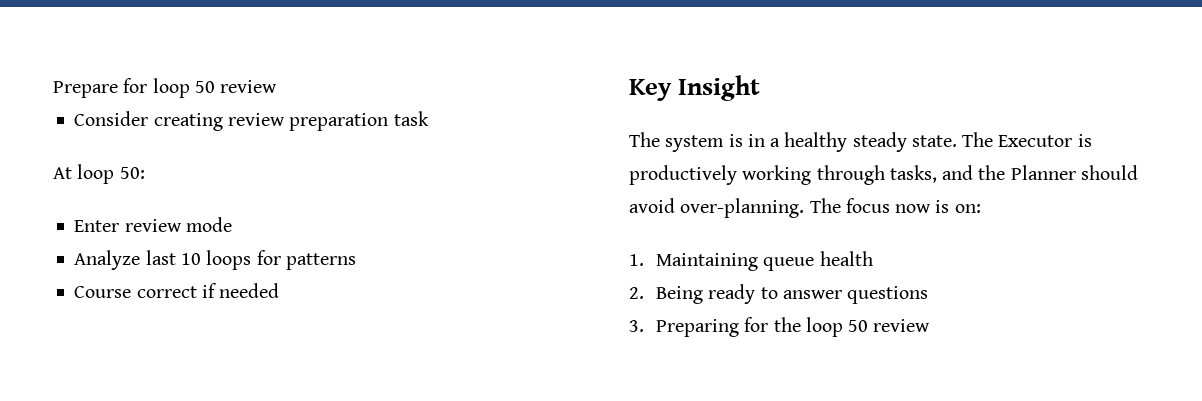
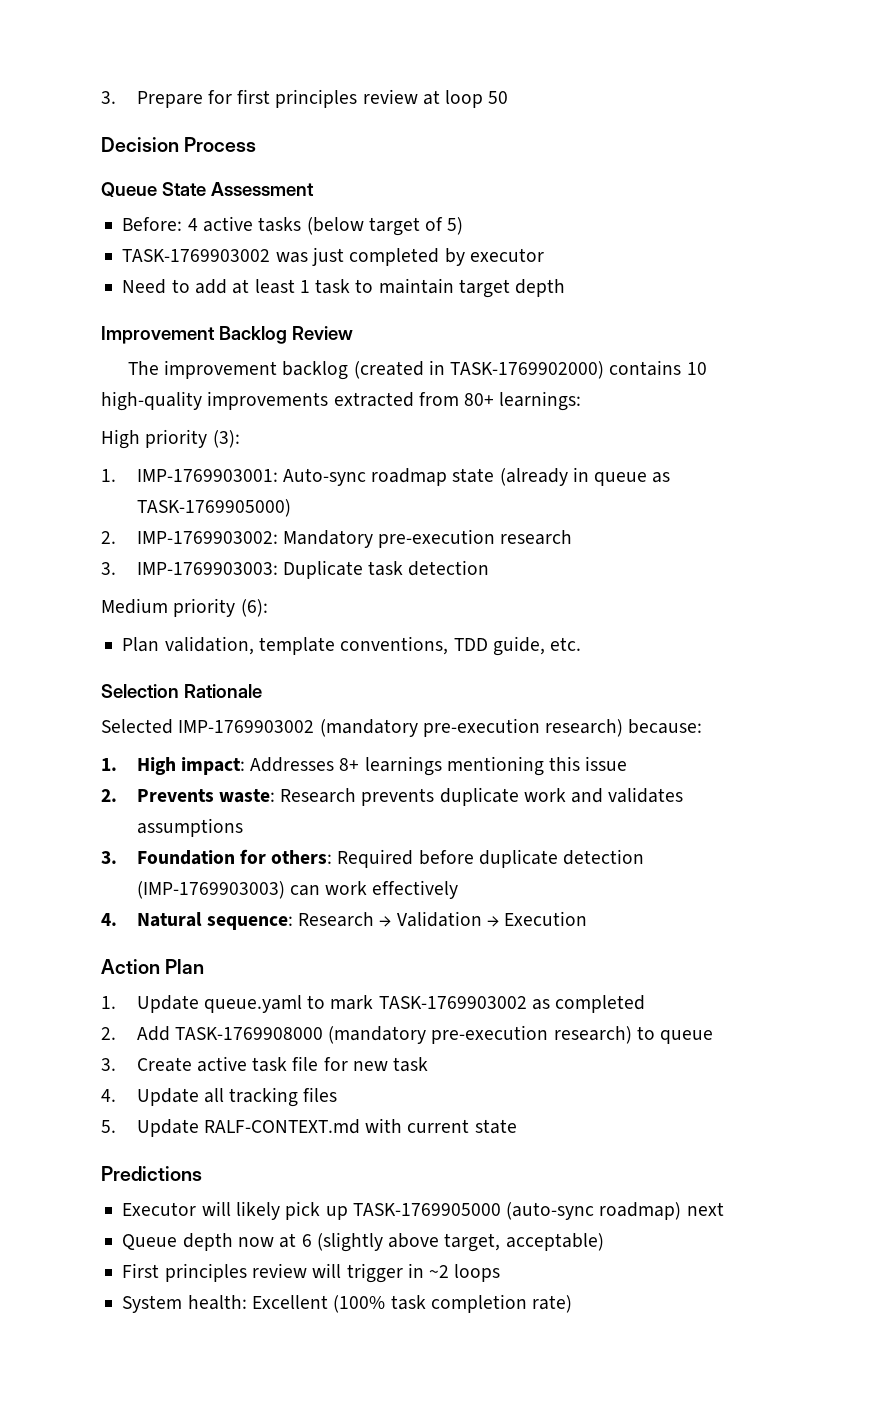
- Prepare for loop 50 review
- Consider creating review preparation task
- At loop 50:
- Enter review mode
- Analyze last 10 loops for patterns
- Course correct if needed
- Key Insight
- The system is in a healthy steady state. The Executor is productively working through tasks, and the Planner should avoid over-planning. The focus now is on:
- 1. Maintaining queue health
- 2. Being ready to answer questions
- 3. Preparing for the loop 50 review
+ 3. Prepare for first principles review at loop 50
+ Decision Process
+ Queue State Assessment
+ Before: 4 active tasks (below target of 5)
+ TASK-1769903002 was just completed by executor
+ Need to add at least 1 task to maintain target depth
+ Improvement Backlog Review
+ The improvement backlog (created in TASK-1769902000) contains 10 high-quality improvements extracted from 80+ learnings:
+ High priority (3):
+ 1. IMP-1769903001: Auto-sync roadmap state (already in queue as TASK-1769905000)
+ 2. IMP-1769903002: Mandatory pre-execution research
+ 3. IMP-1769903003: Duplicate task detection
+ Medium priority (6):
+ Plan validation, template conventions, TDD guide, etc.
+ Selection Rationale
+ Selected IMP-1769903002 (mandatory pre-execution research) because:
+ 1. High impact: Addresses 8+ learnings mentioning this issue
+ 2. Prevents waste: Research prevents duplicate work and validates assumptions
+ 3. Foundation for others: Required before duplicate detection (IMP-1769903003) can work effectively
+ 4. Natural sequence: Research → Validation → Execution
+ Action Plan
+ 1. Update queue.yaml to mark TASK-1769903002 as completed
+ 2. Add TASK-1769908000 (mandatory pre-execution research) to queue
+ 3. Create active task file for new task
+ 4. Update all tracking files
+ 5. Update RALF-CONTEXT.md with current state
+ Predictions
+ Executor will likely pick up TASK-1769905000 (auto-sync roadmap) next
+ Queue depth now at 6 (slightly above target, acceptable)
+ First principles review will trigger in ~2 loops
+ System health: Excellent (100% task completion rate)

